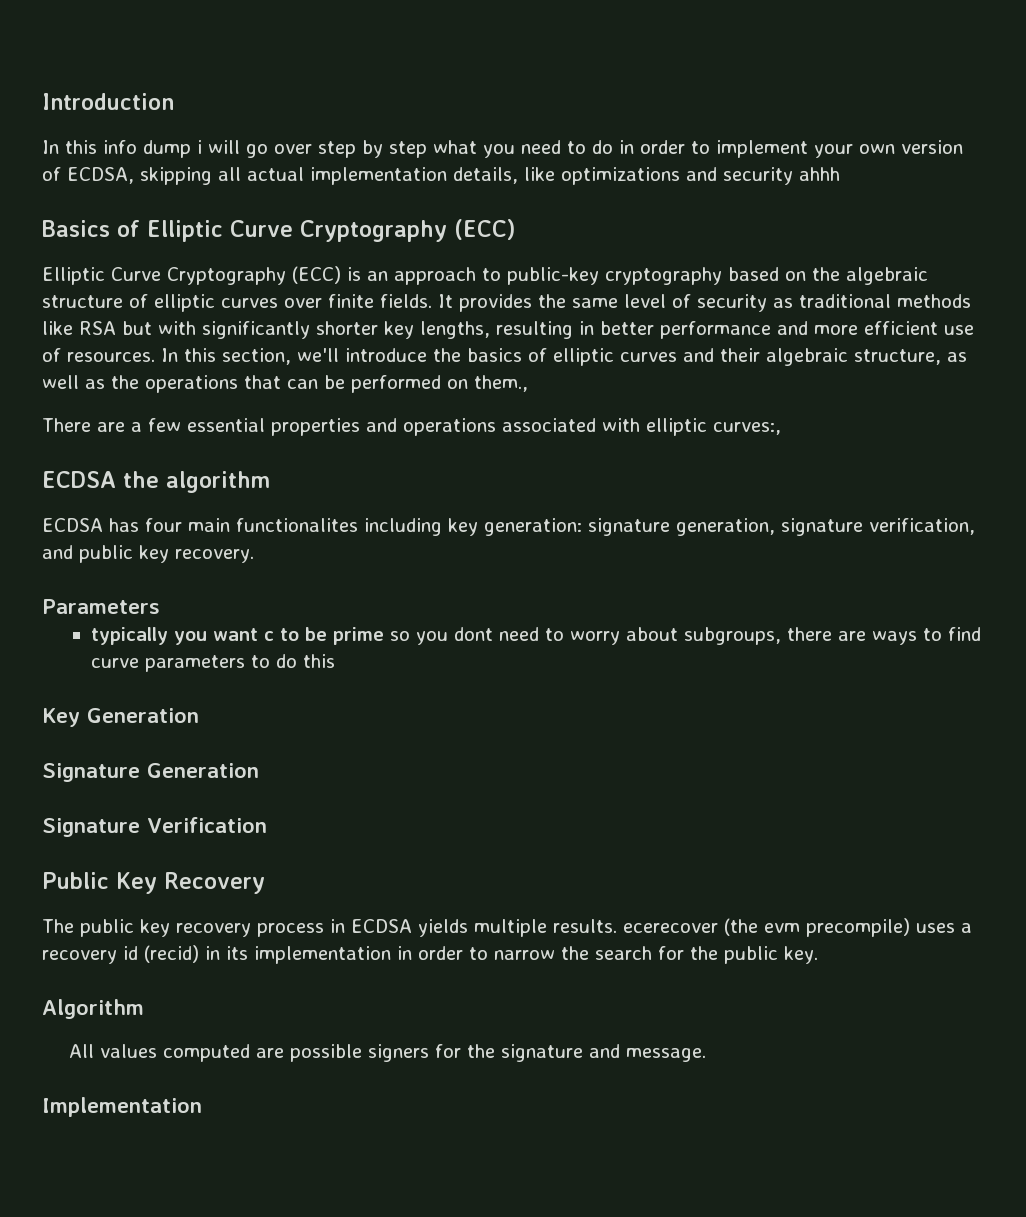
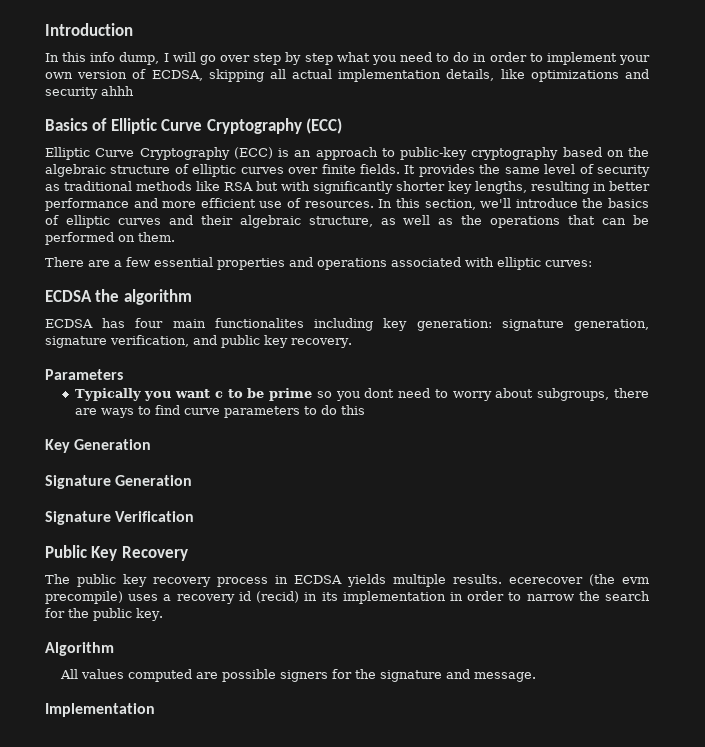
- In this info dump i will go over step by step what you need to do in order to implement your own version of ECDSA, skipping all actual implementation details, like optimizations and security ahhh
+ In this info dump, I will go over step by step what you need to do in order to implement your own version of ECDSA, skipping all actual implementation details, like optimizations and security ahhh
- In this section, we'll introduce the basics of elliptic curves and their algebraic structure, as well as the operations that can be performed on them.,
+ In this section, we'll introduce the basics of elliptic curves and their algebraic structure, as well as the operations that can be performed on them.
- There are a few essential properties and operations associated with elliptic curves:,
+ There are a few essential properties and operations associated with elliptic curves:
- typically you want c to be prime so you dont need to worry about subgroups, there are ways to find curve parameters to do this
+ Typically you want c to be prime so you dont need to worry about subgroups, there are ways to find curve parameters to do this

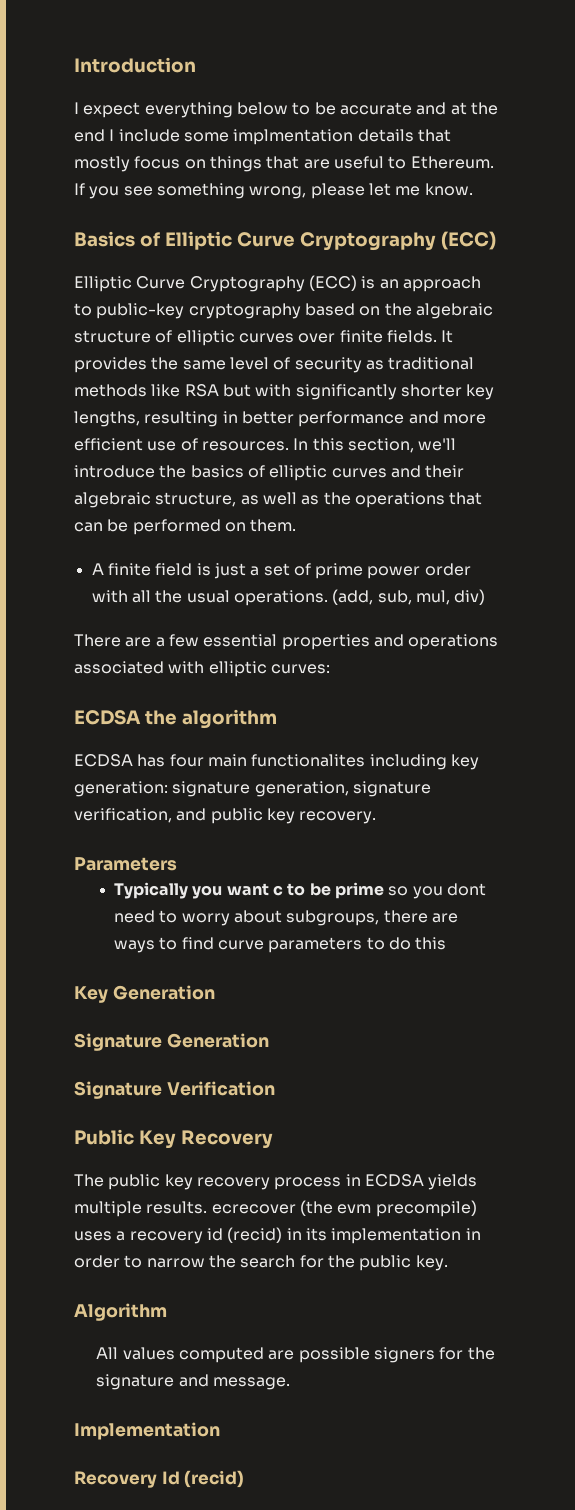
- In this info dump, I will go over step by step what you need to do in order to implement your own version of ECDSA, skipping all actual implementation details, like optimizations and security ahhh
+ I expect everything below to be accurate and at the end I include some implmentation details that mostly focus on things that are useful to Ethereum. If you see something wrong, please let me know.
+ A finite field is just a set of prime power order with all the usual operations. (add, sub, mul, div)
- The public key recovery process in ECDSA yields multiple results. ecerecover (the evm precompile) uses a recovery id (recid) in its implementation in order to narrow the search for the public key.
+ The public key recovery process in ECDSA yields multiple results. ecrecover (the evm precompile) uses a recovery id (recid) in its implementation in order to narrow the search for the public key.
+ Recovery Id (recid)

